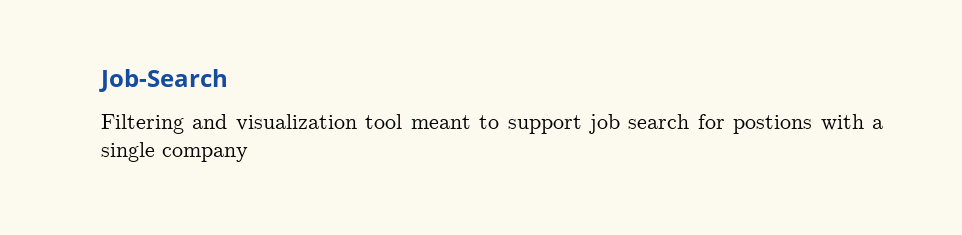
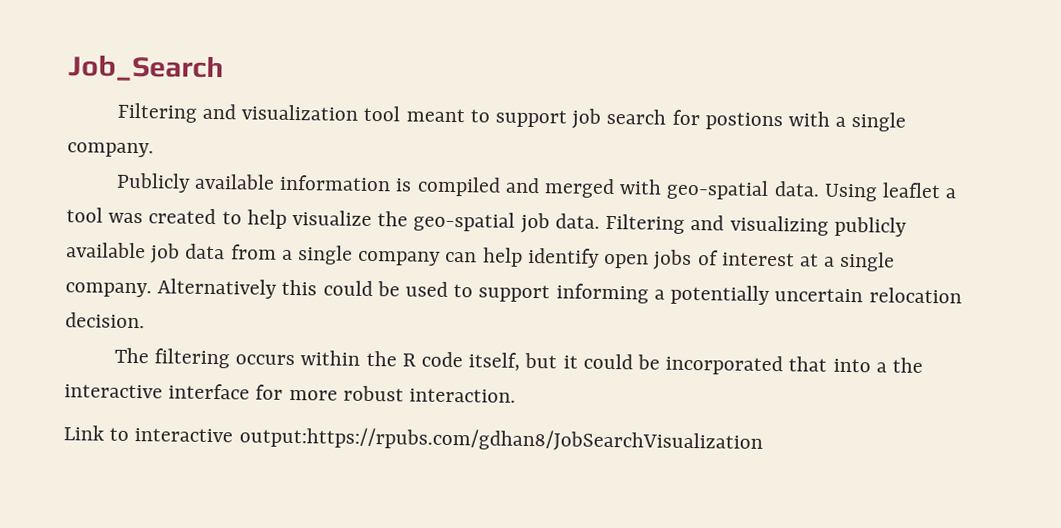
- Job-Search
+ Job_Search
- Filtering and visualization tool meant to support job search for postions with a single company
+ Filtering and visualization tool meant to support job search for postions with a single company.
+ Publicly available information is compiled and merged with geo-spatial data. Using leaflet a tool was created to help visualize the geo-spatial job data. Filtering and visualizing publicly available job data from a single company can help identify open jobs of interest at a single company. Alternatively this could be used to support informing a potentially uncertain relocation decision.
+ The filtering occurs within the R code itself, but it could be incorporated that into a the interactive interface for more robust interaction.
+ Link to interactive output:https://rpubs.com/gdhan8/JobSearchVisualization

